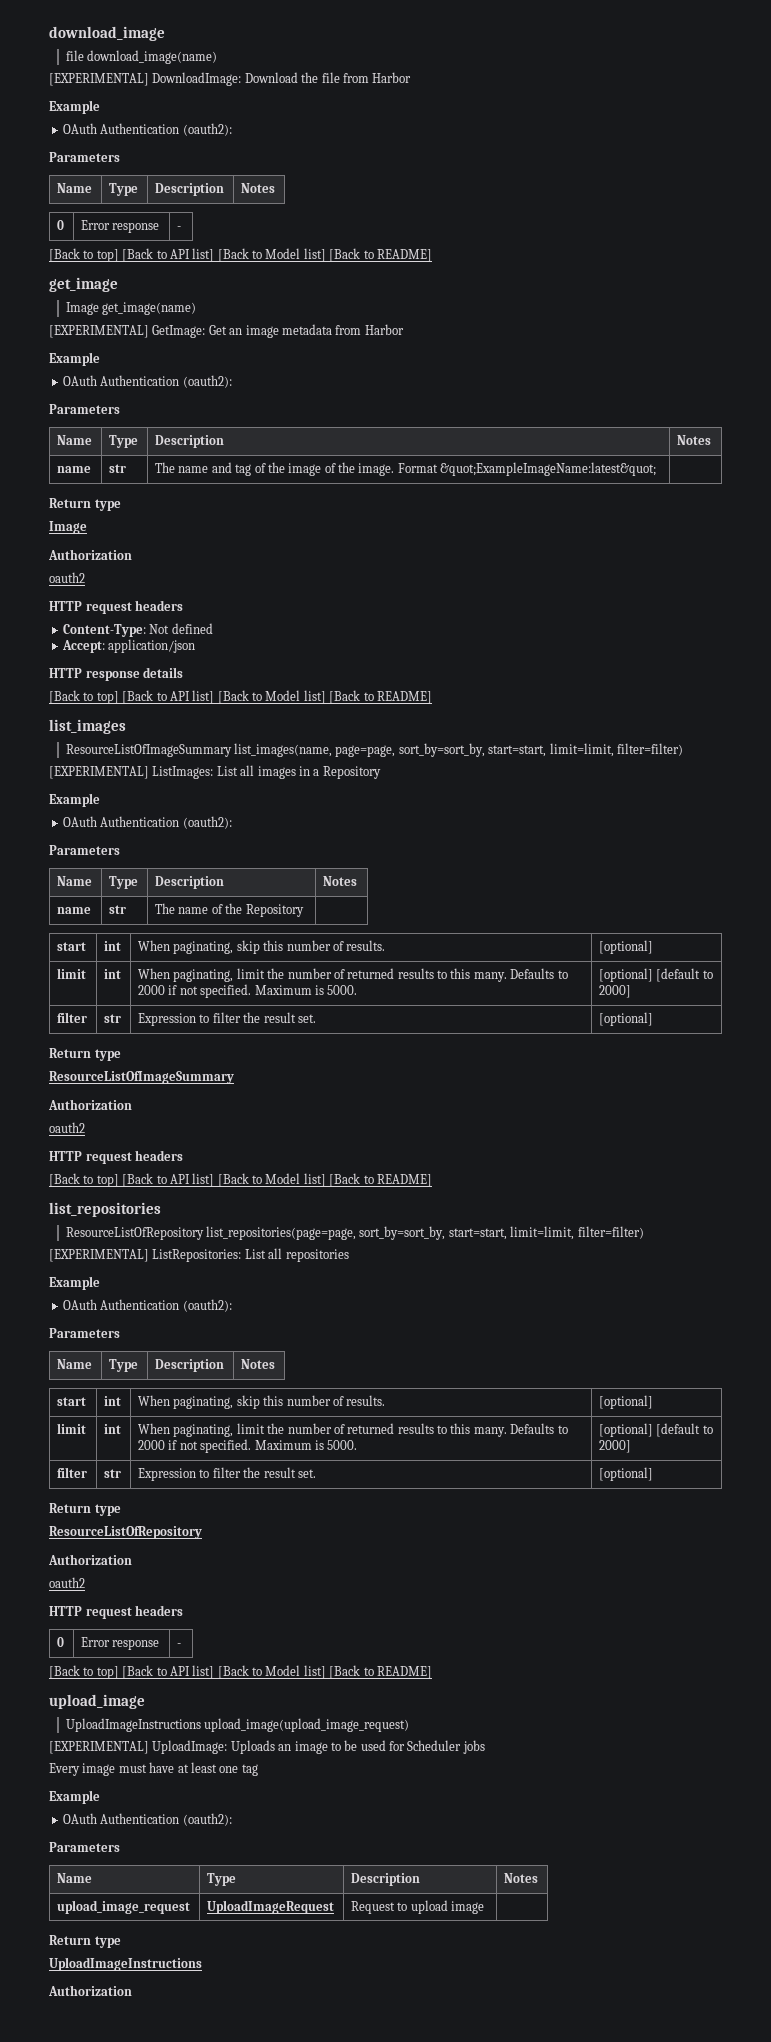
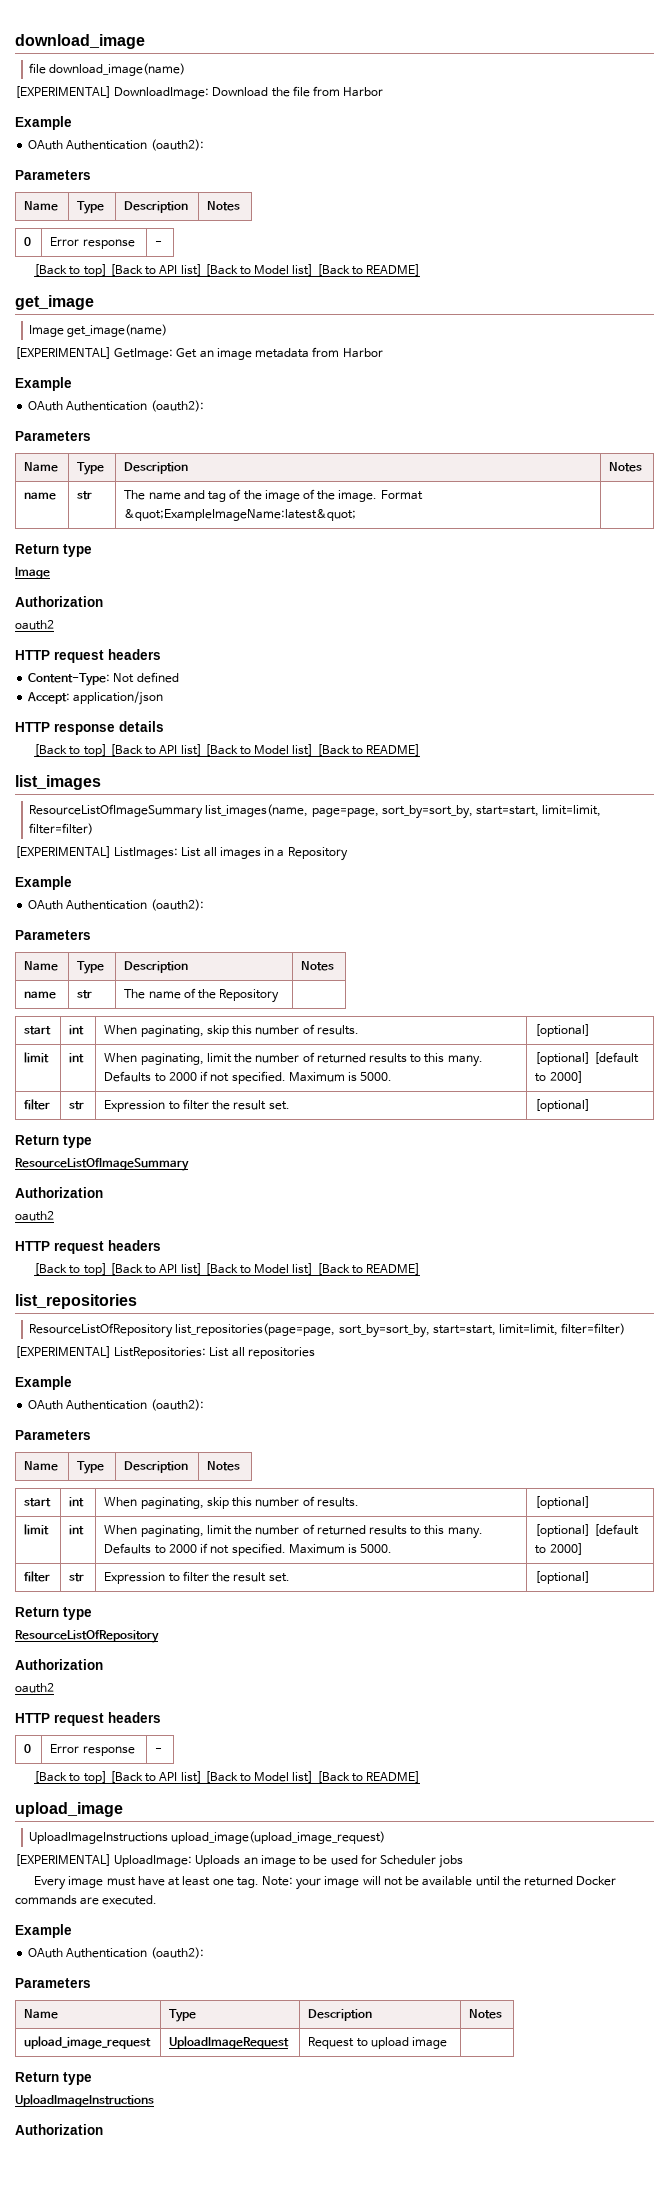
- Every image must have at least one tag
+ Every image must have at least one tag. Note: your image will not be available until the returned Docker commands are executed.

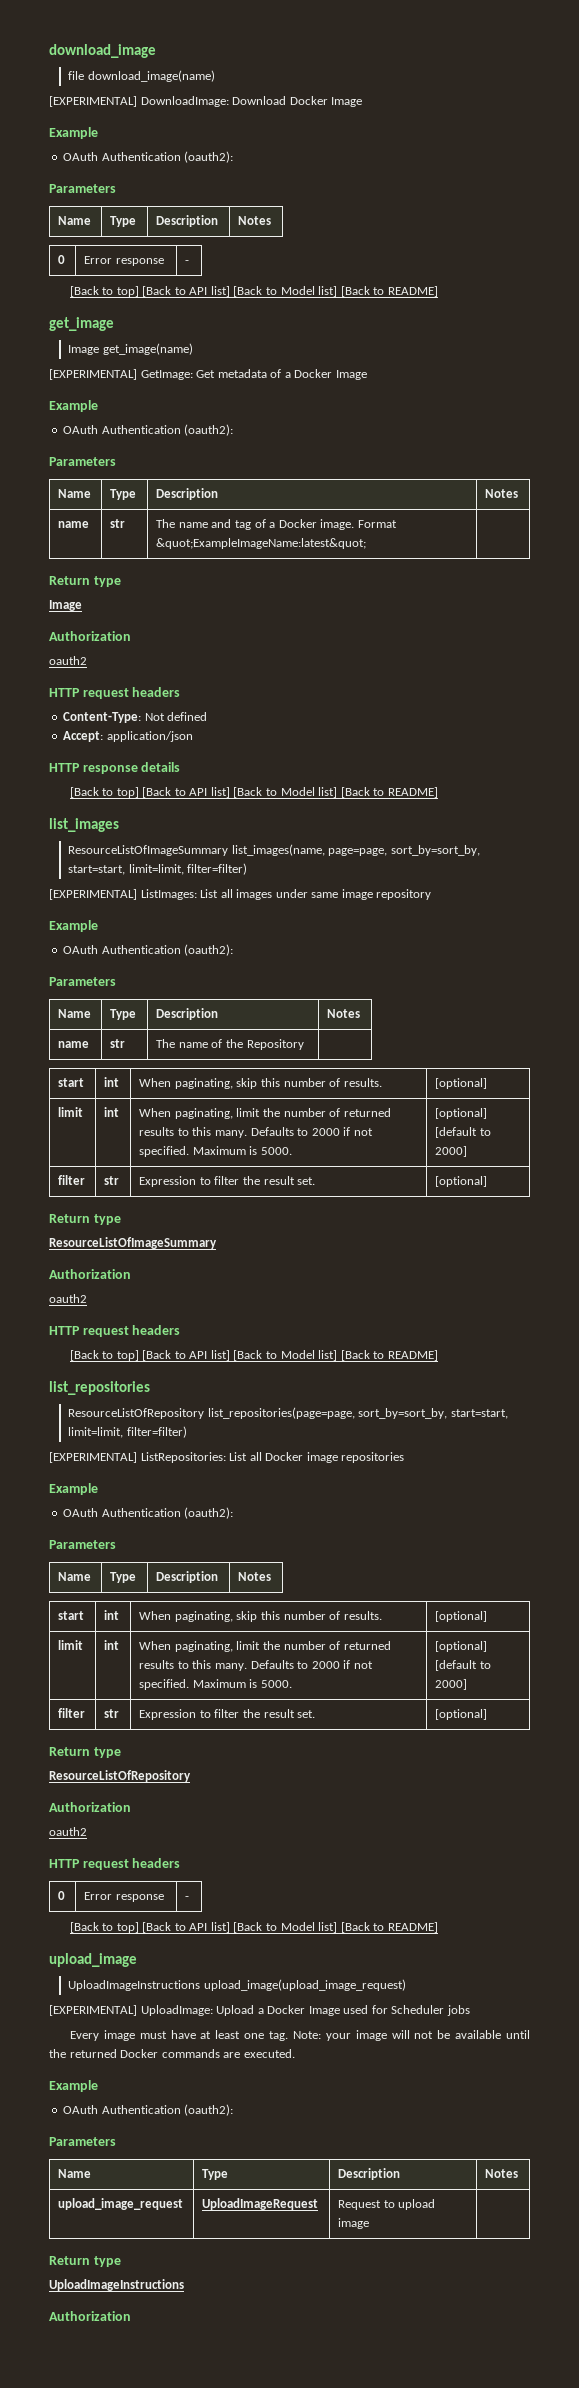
- [EXPERIMENTAL] DownloadImage: Download the file from Harbor
+ [EXPERIMENTAL] DownloadImage: Download Docker Image
- [EXPERIMENTAL] GetImage: Get an image metadata from Harbor
+ [EXPERIMENTAL] GetImage: Get metadata of a Docker Image
- name | str | The name and tag of the image of the image. Format &quot;ExampleImageName:latest&quot; |
+ name | str | The name and tag of a Docker image. Format &quot;ExampleImageName:latest&quot; |
- [EXPERIMENTAL] ListImages: List all images in a Repository
+ [EXPERIMENTAL] ListImages: List all images under same image repository
- [EXPERIMENTAL] ListRepositories: List all repositories
+ [EXPERIMENTAL] ListRepositories: List all Docker image repositories
- [EXPERIMENTAL] UploadImage: Uploads an image to be used for Scheduler jobs
+ [EXPERIMENTAL] UploadImage: Upload a Docker Image used for Scheduler jobs

